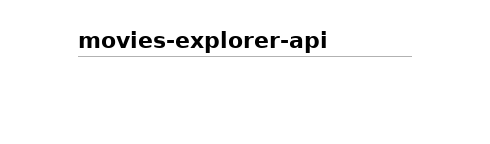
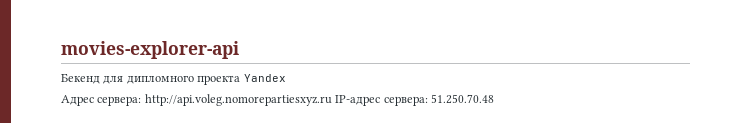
+ Бекенд для дипломного проекта Yandex
+ Адрес сервера: http://api.voleg.nomorepartiesxyz.ru IP-адрес сервера: 51.250.70.48

